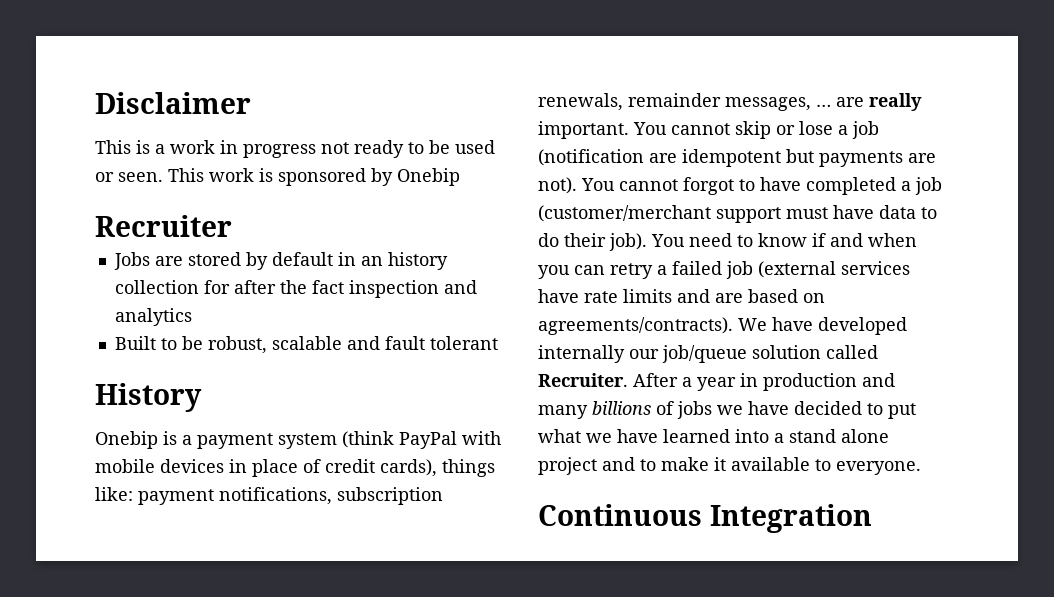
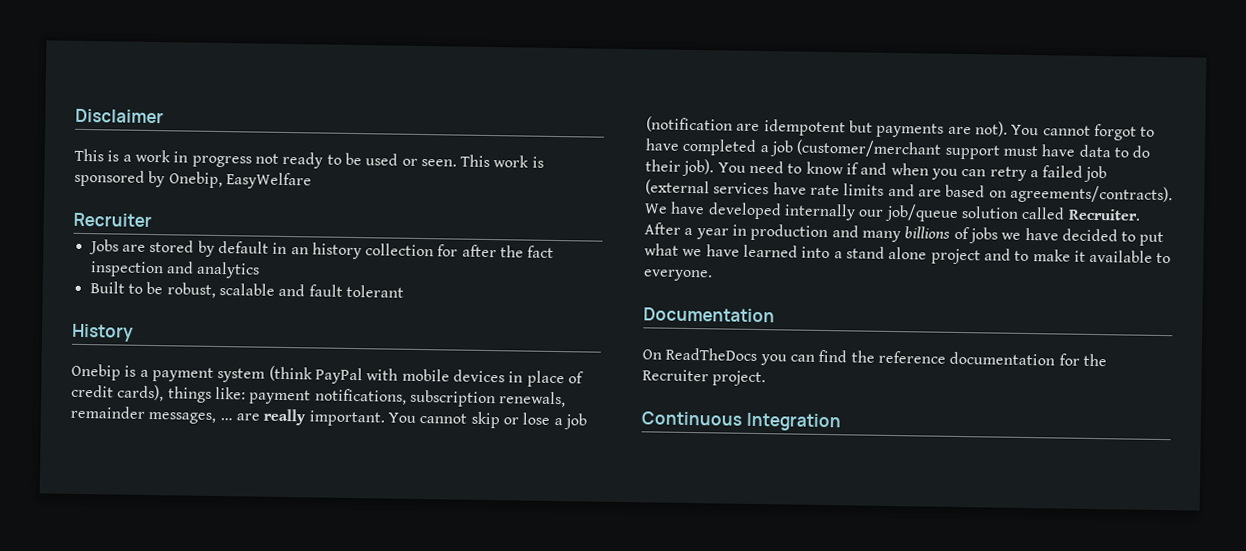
- This work is sponsored by Onebip
+ This work is sponsored by Onebip, EasyWelfare
+ Documentation
+ On ReadTheDocs you can find the reference documentation for the Recruiter project.

